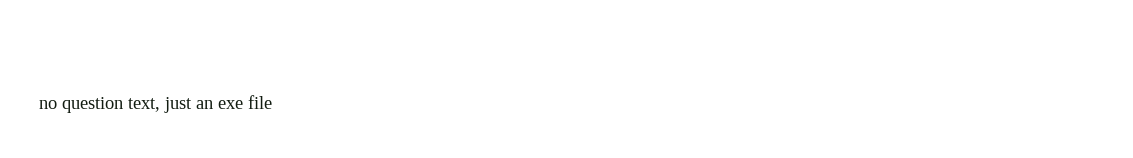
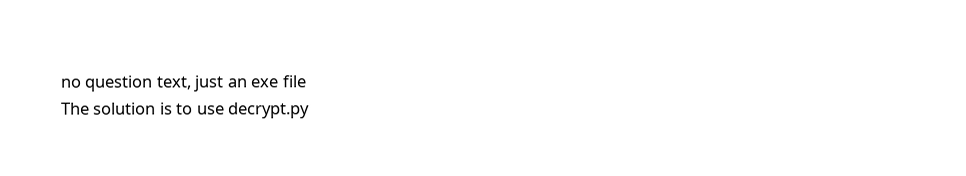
+ The solution is to use decrypt.py

